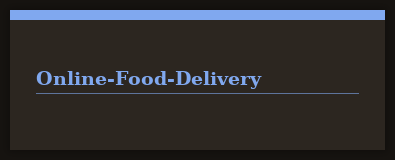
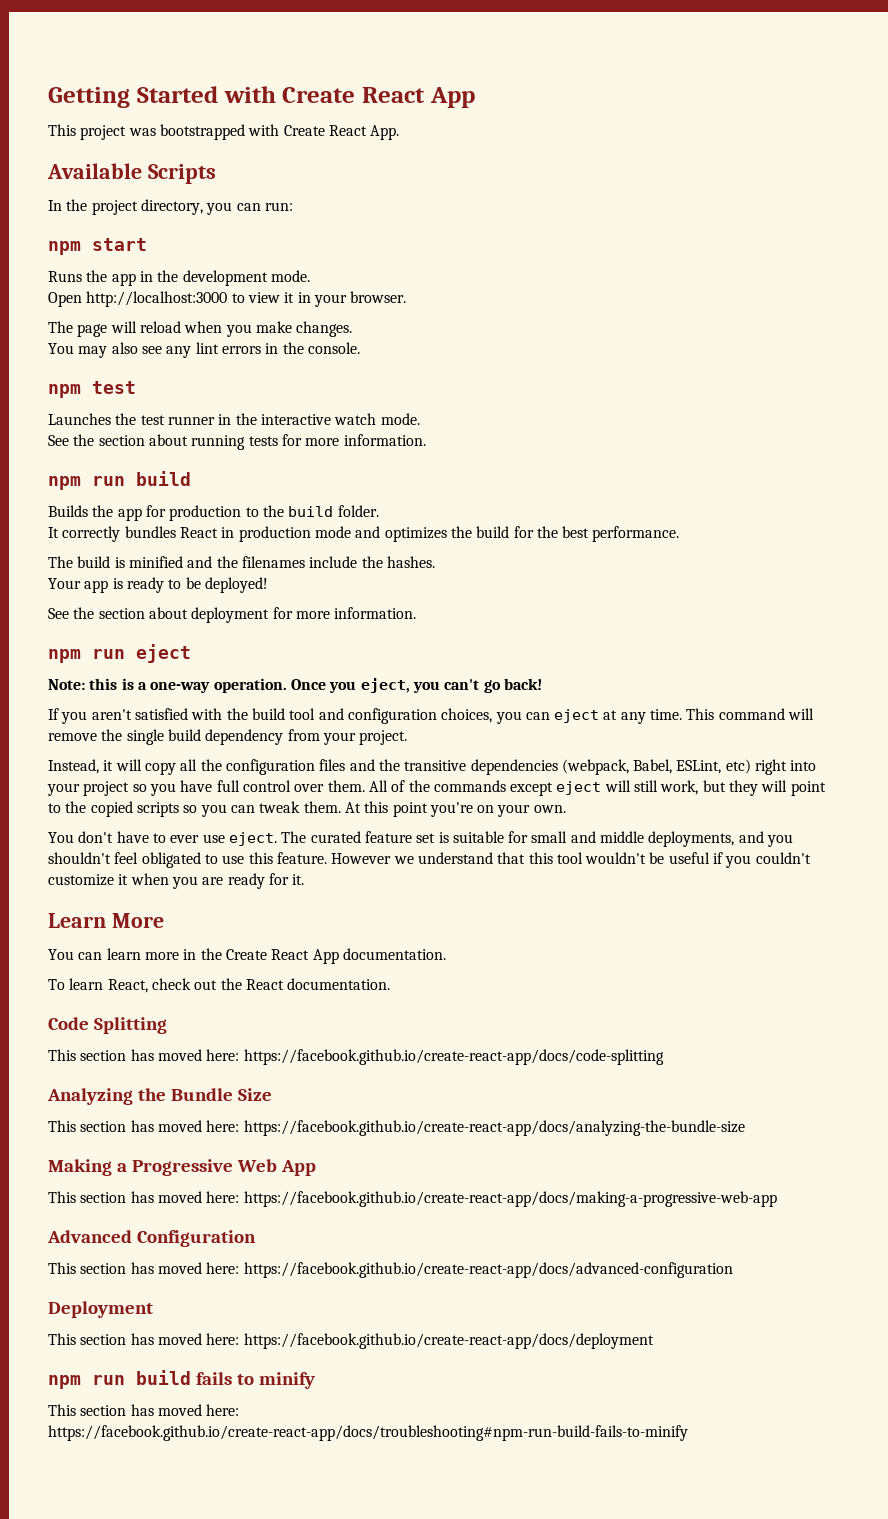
- Online-Food-Delivery
+ Getting Started with Create React App
+ This project was bootstrapped with Create React App.
+ Available Scripts
+ In the project directory, you can run:
+ npm start
+ Runs the app in the development mode.
+ Open http://localhost:3000 to view it in your browser.
+ The page will reload when you make changes.
+ You may also see any lint errors in the console.
+ npm test
+ Launches the test runner in the interactive watch mode.
+ See the section about running tests for more information.
+ npm run build
+ Builds the app for production to the build folder.
+ It correctly bundles React in production mode and optimizes the build for the best performance.
+ The build is minified and the filenames include the hashes.
+ Your app is ready to be deployed!
+ See the section about deployment for more information.
+ npm run eject
+ Note: this is a one-way operation. Once you eject, you can't go back!
+ If you aren't satisfied with the build tool and configuration choices, you can eject at any time. This command will remove the single build dependency from your project.
+ Instead, it will copy all the configuration files and the transitive dependencies (webpack, Babel, ESLint, etc) right into your project so you have full control over them. All of the commands except eject will still work, but they will point to the copied scripts so you can tweak them. At this point you're on your own.
+ You don't have to ever use eject. The curated feature set is suitable for small and middle deployments, and you shouldn't feel obligated to use this feature. However we understand that this tool wouldn't be useful if you couldn't customize it when you are ready for it.
+ Learn More
+ You can learn more in the Create React App documentation.
+ To learn React, check out the React documentation.
+ Code Splitting
+ This section has moved here: https://facebook.github.io/create-react-app/docs/code-splitting
+ Analyzing the Bundle Size
+ This section has moved here: https://facebook.github.io/create-react-app/docs/analyzing-the-bundle-size
+ Making a Progressive Web App
+ This section has moved here: https://facebook.github.io/create-react-app/docs/making-a-progressive-web-app
+ Advanced Configuration
+ This section has moved here: https://facebook.github.io/create-react-app/docs/advanced-configuration
+ Deployment
+ This section has moved here: https://facebook.github.io/create-react-app/docs/deployment
+ npm run build fails to minify
+ This section has moved here: https://facebook.github.io/create-react-app/docs/troubleshooting#npm-run-build-fails-to-minify

